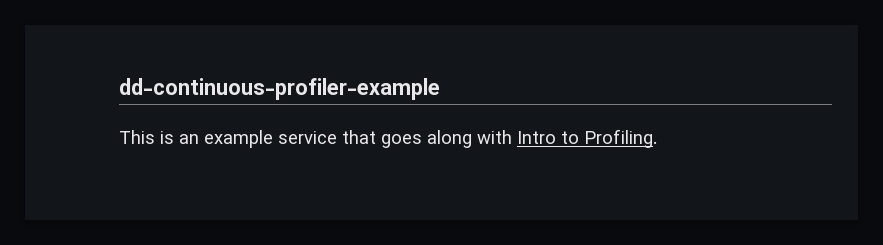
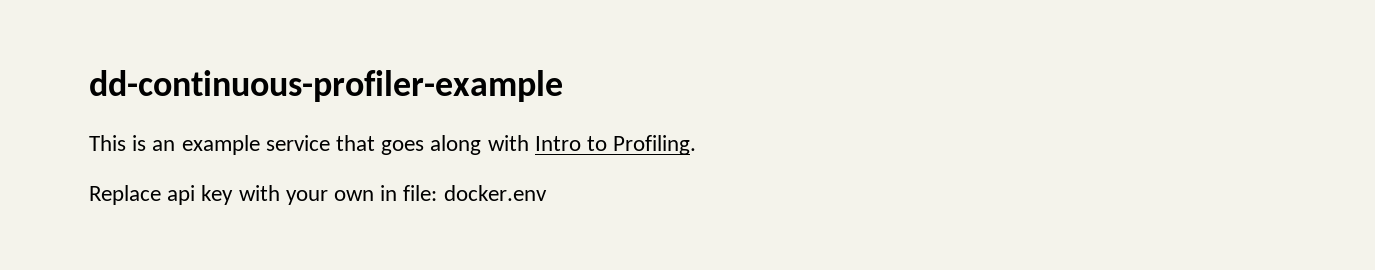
+ Replace api key with your own in file: docker.env

